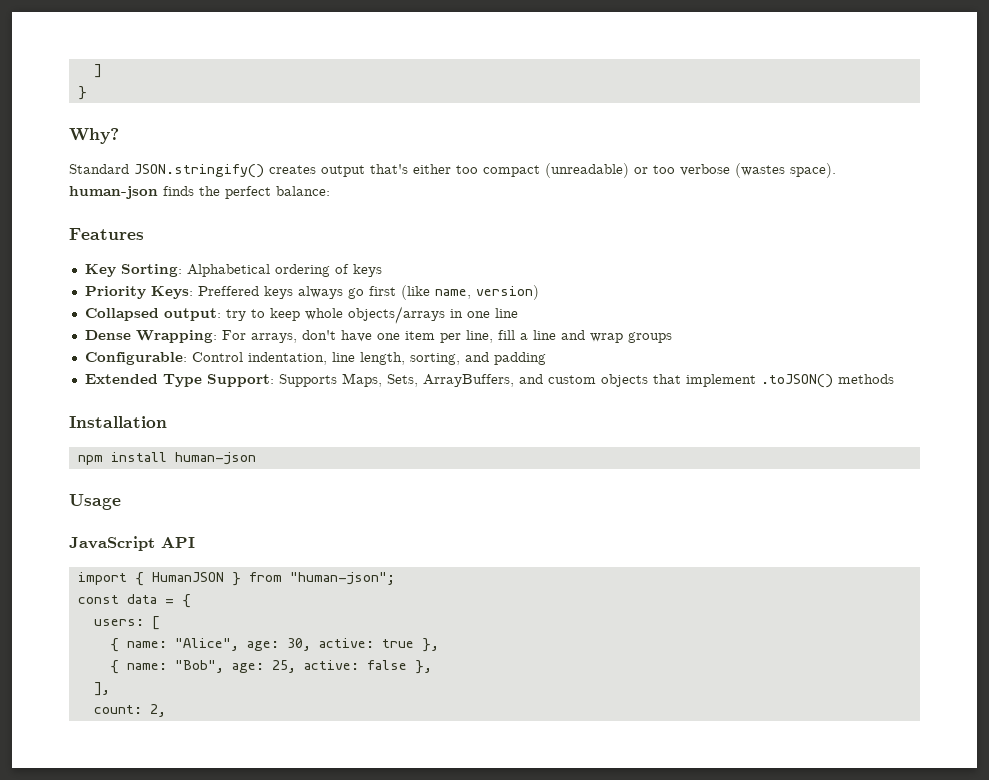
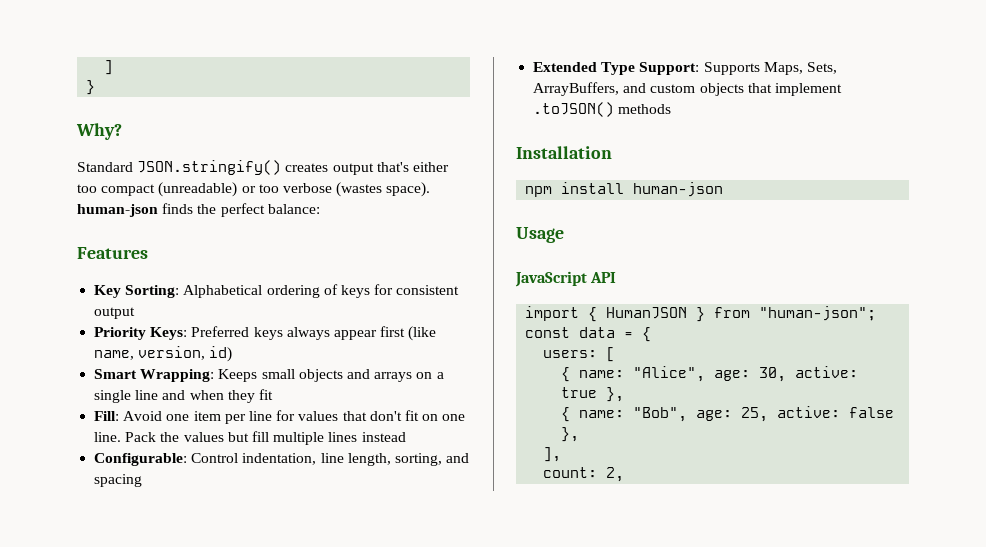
- Key Sorting: Alphabetical ordering of keys
+ Key Sorting: Alphabetical ordering of keys for consistent output
- Priority Keys: Preffered keys always go first (like name, version)
- Collapsed output: try to keep whole objects/arrays in one line
- Dense Wrapping: For arrays, don't have one item per line, fill a line and wrap groups
+ Priority Keys: Preferred keys always appear first (like name, version, id)
+ Smart Wrapping: Keeps small objects and arrays on a single line and when they fit
+ Fill: Avoid one item per line for values that don't fit on one line. Pack the values but fill multiple lines instead
- Configurable: Control indentation, line length, sorting, and padding
+ Configurable: Control indentation, line length, sorting, and spacing

